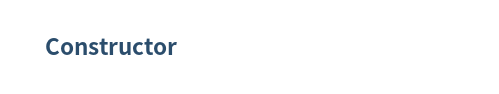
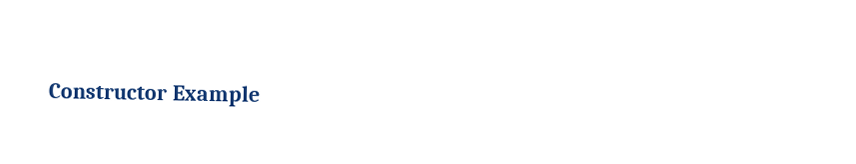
- Constructor
+ Constructor Example

